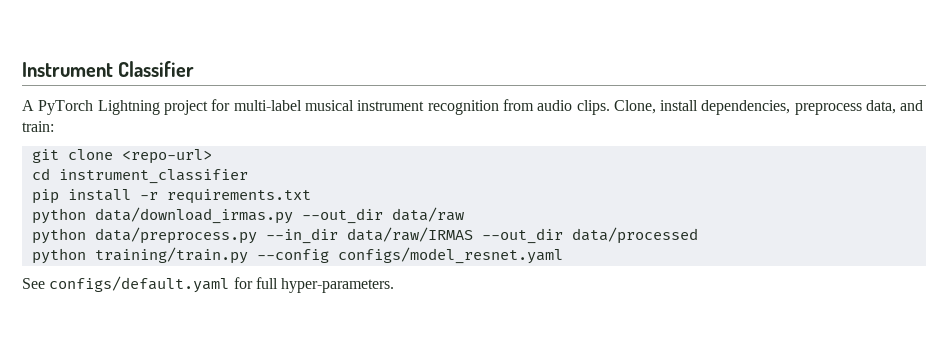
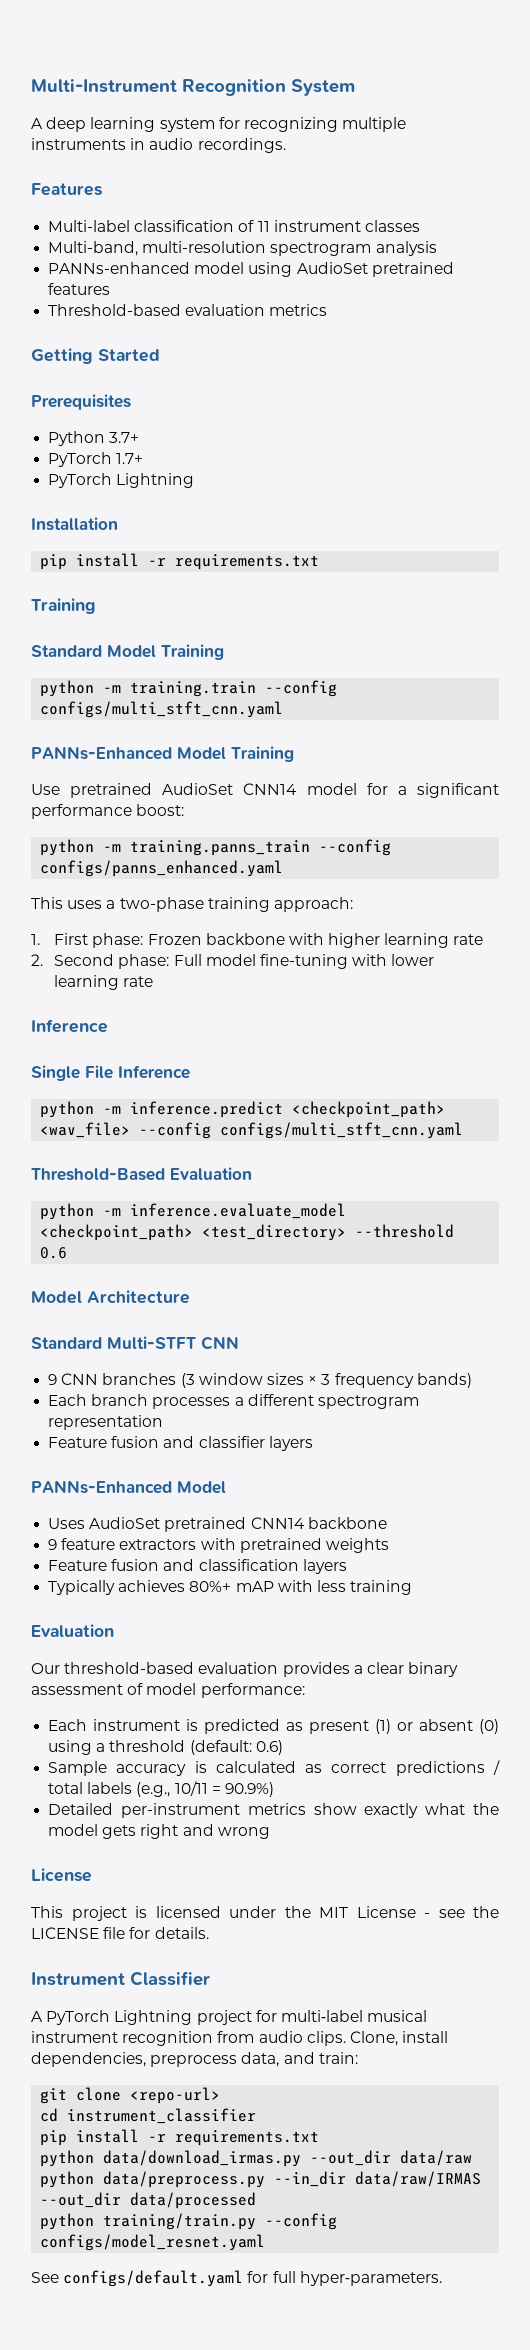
+ Multi-Instrument Recognition System
+ A deep learning system for recognizing multiple instruments in audio recordings.
+ Features
+ Multi-label classification of 11 instrument classes
+ Multi-band, multi-resolution spectrogram analysis
+ PANNs-enhanced model using AudioSet pretrained features
+ Threshold-based evaluation metrics
+ Getting Started
+ Prerequisites
+ Python 3.7+
+ PyTorch 1.7+
+ PyTorch Lightning
+ Installation
+ pip install -r requirements.txt
+ Training
+ Standard Model Training
+ python -m training.train --config configs/multi_stft_cnn.yaml
+ PANNs-Enhanced Model Training
+ Use pretrained AudioSet CNN14 model for a significant performance boost:
+ python -m training.panns_train --config configs/panns_enhanced.yaml
+ This uses a two-phase training approach:
+ 1. First phase: Frozen backbone with higher learning rate
+ 2. Second phase: Full model fine-tuning with lower learning rate
+ Inference
+ Single File Inference
+ python -m inference.predict <checkpoint_path> <wav_file> --config configs/multi_stft_cnn.yaml
+ Threshold-Based Evaluation
+ python -m inference.evaluate_model <checkpoint_path> <test_directory> --threshold 0.6
+ Model Architecture
+ Standard Multi-STFT CNN
+ 9 CNN branches (3 window sizes × 3 frequency bands)
+ Each branch processes a different spectrogram representation
+ Feature fusion and classifier layers
+ PANNs-Enhanced Model
+ Uses AudioSet pretrained CNN14 backbone
+ 9 feature extractors with pretrained weights
+ Feature fusion and classification layers
+ Typically achieves 80%+ mAP with less training
+ Evaluation
+ Our threshold-based evaluation provides a clear binary assessment of model performance:
+ Each instrument is predicted as present (1) or absent (0) using a threshold (default: 0.6)
+ Sample accuracy is calculated as correct predictions / total labels (e.g., 10/11 = 90.9%)
+ Detailed per-instrument metrics show exactly what the model gets right and wrong
+ License
+ This project is licensed under the MIT License - see the LICENSE file for details.

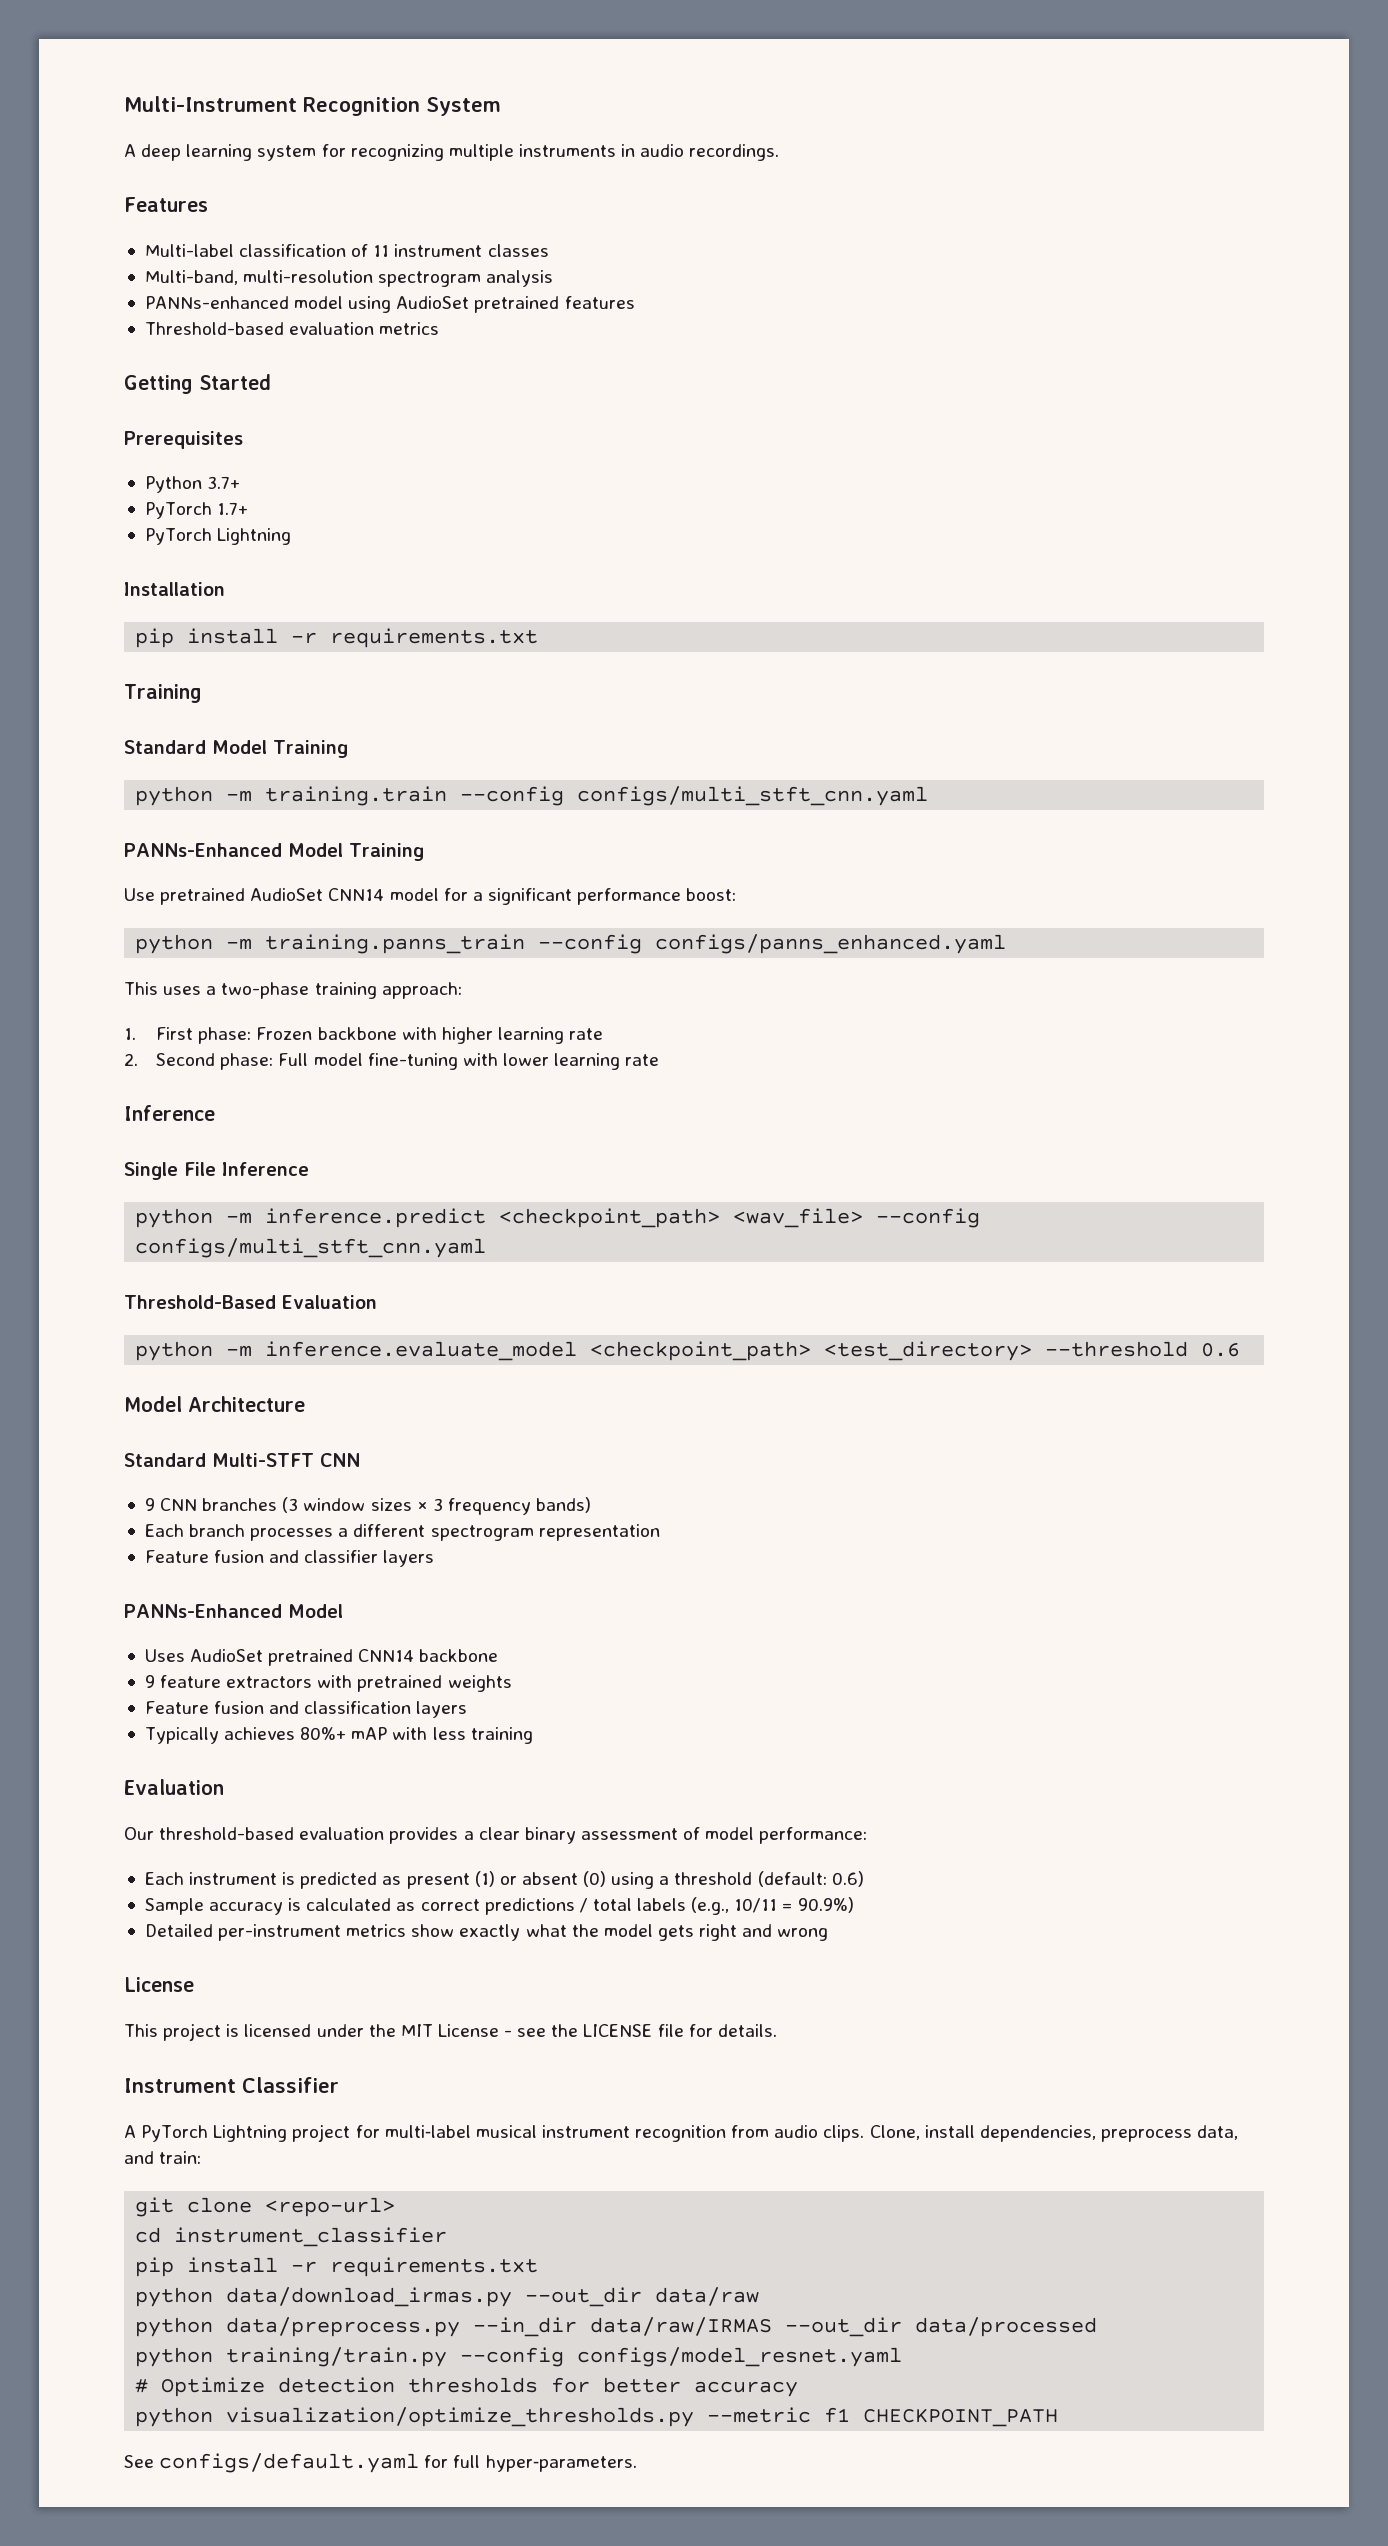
+ # Optimize detection thresholds for better accuracy
+ python visualization/optimize_thresholds.py --metric f1 CHECKPOINT_PATH

